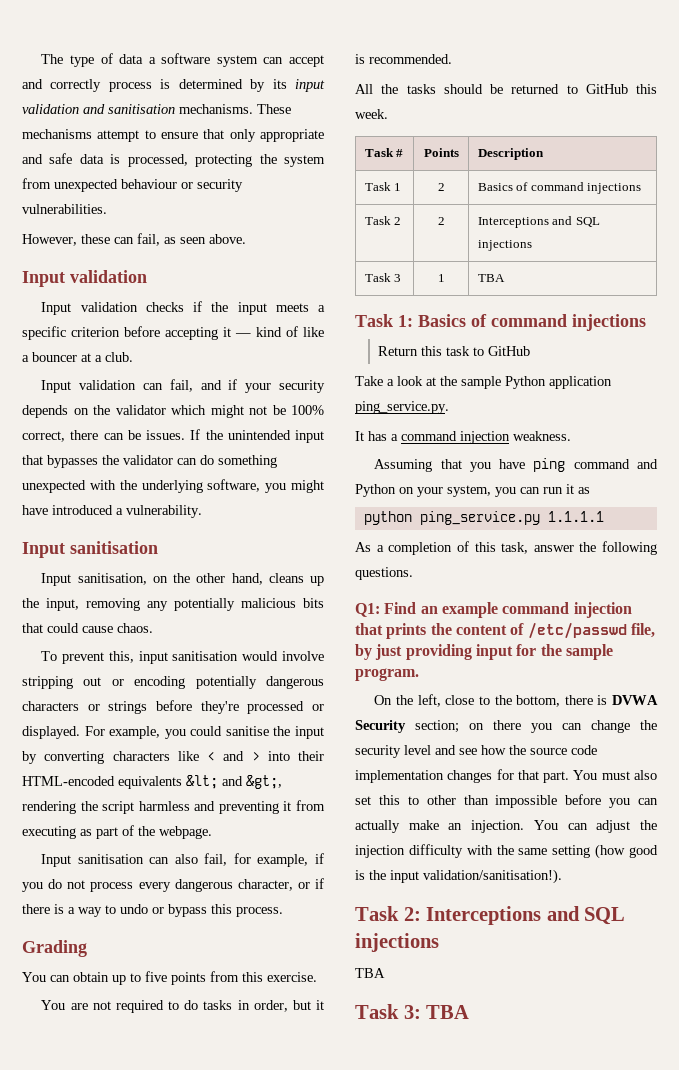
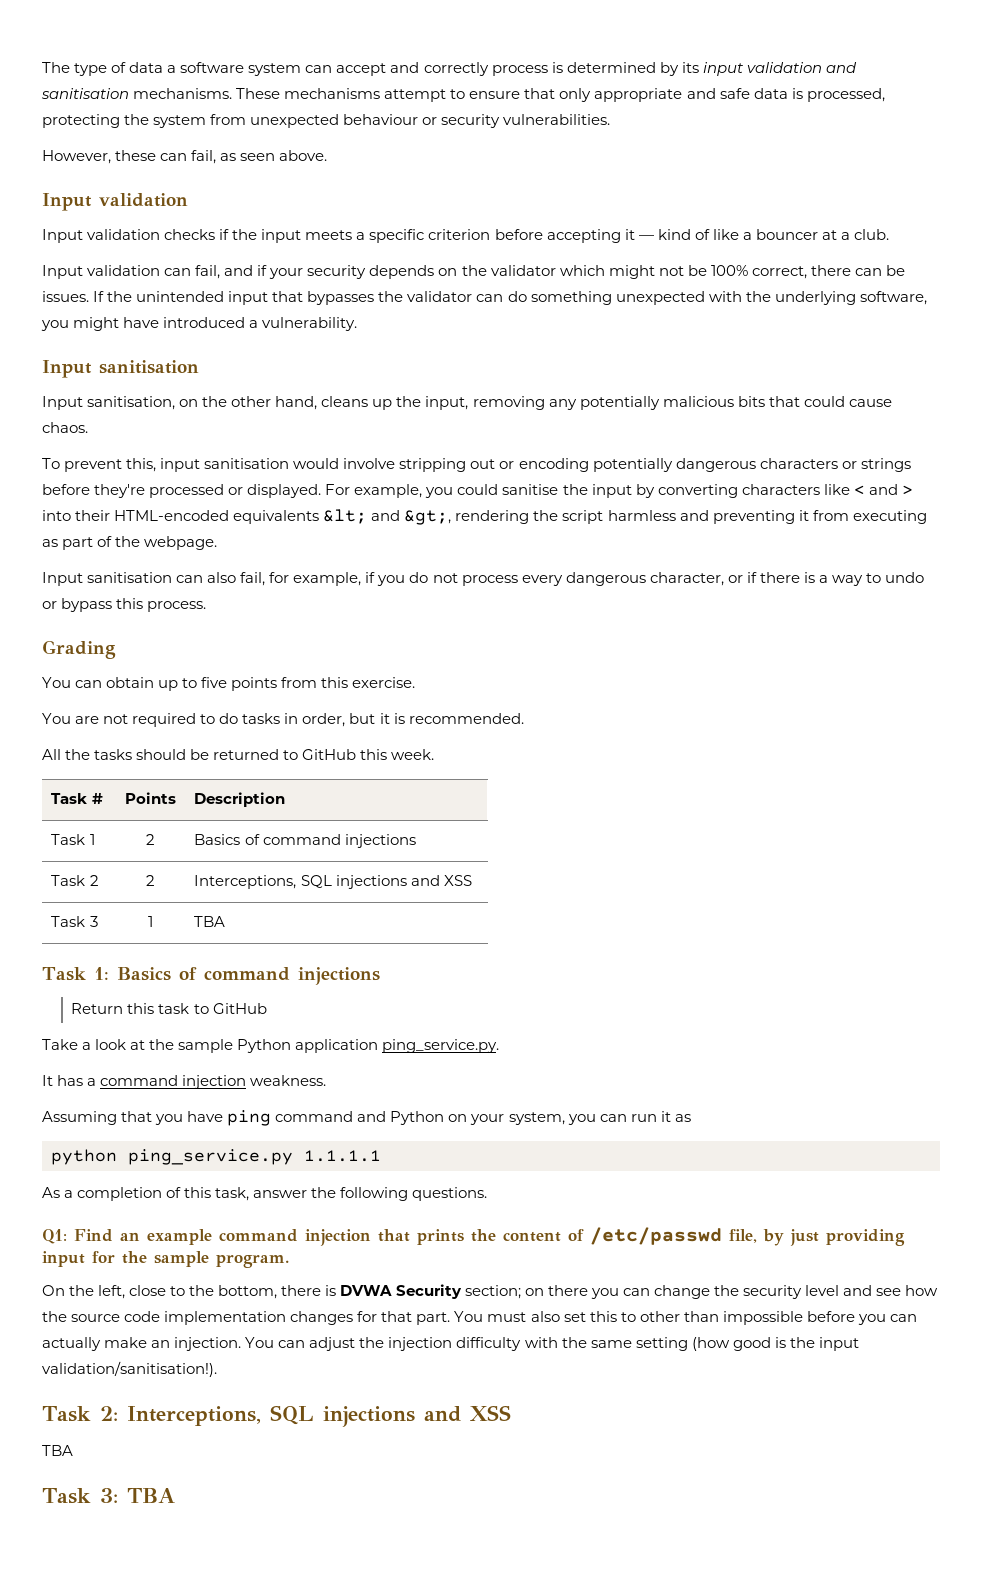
- Task 2 | 2 | Interceptions and SQL injections
+ Task 2 | 2 | Interceptions, SQL injections and XSS
- Task 2: Interceptions and SQL injections
+ Task 2: Interceptions, SQL injections and XSS

